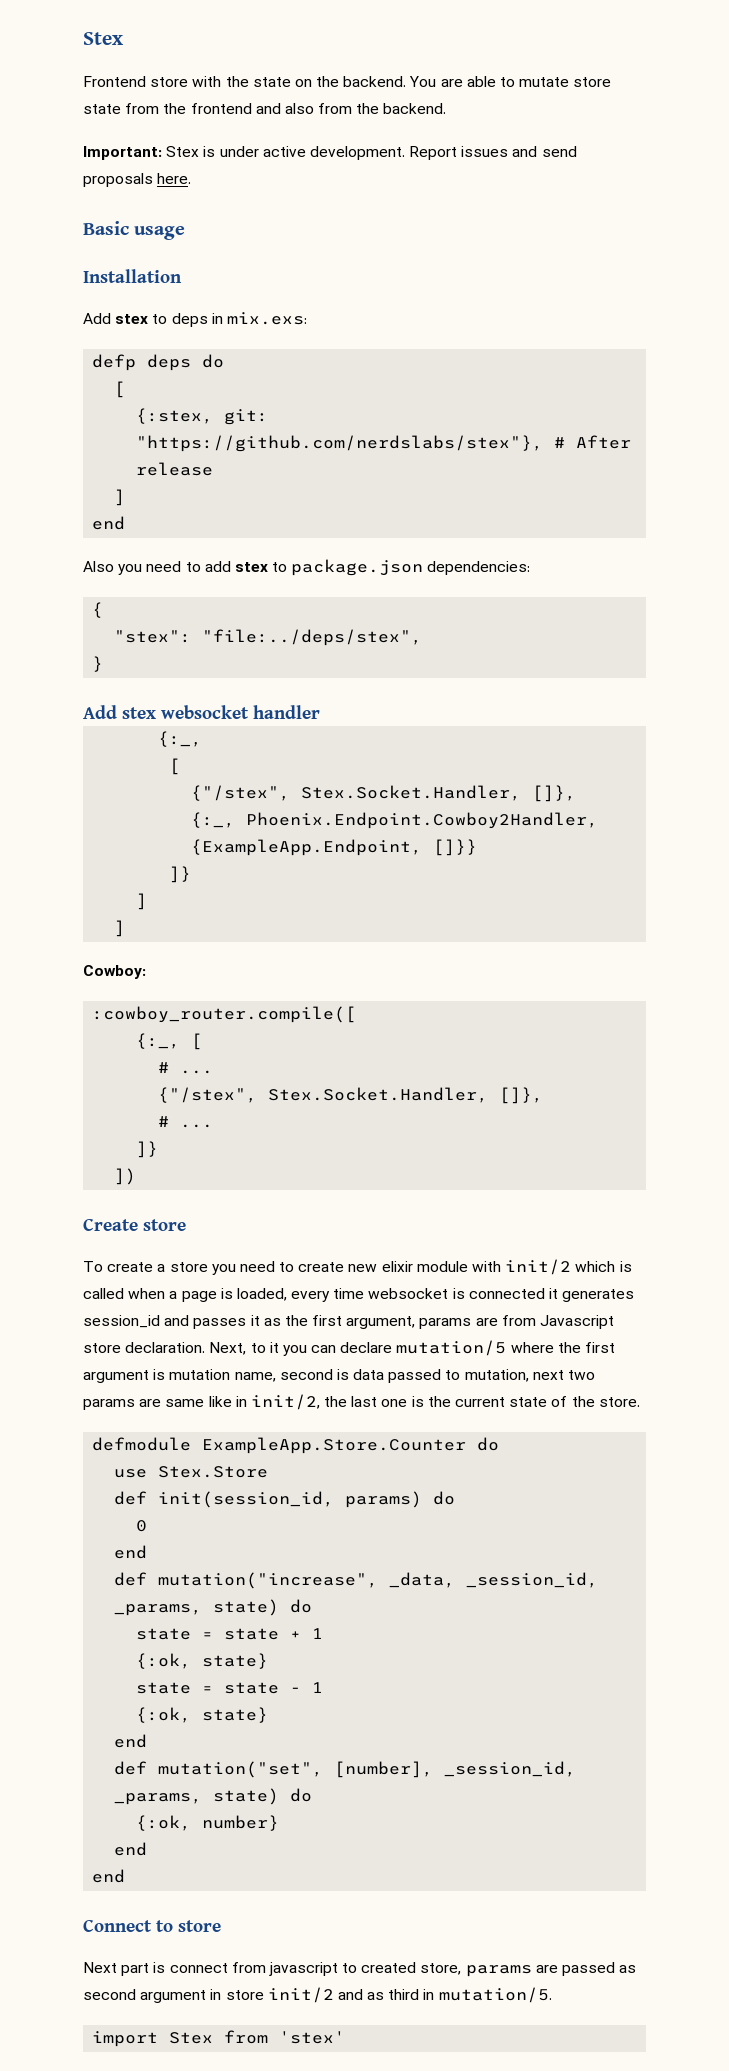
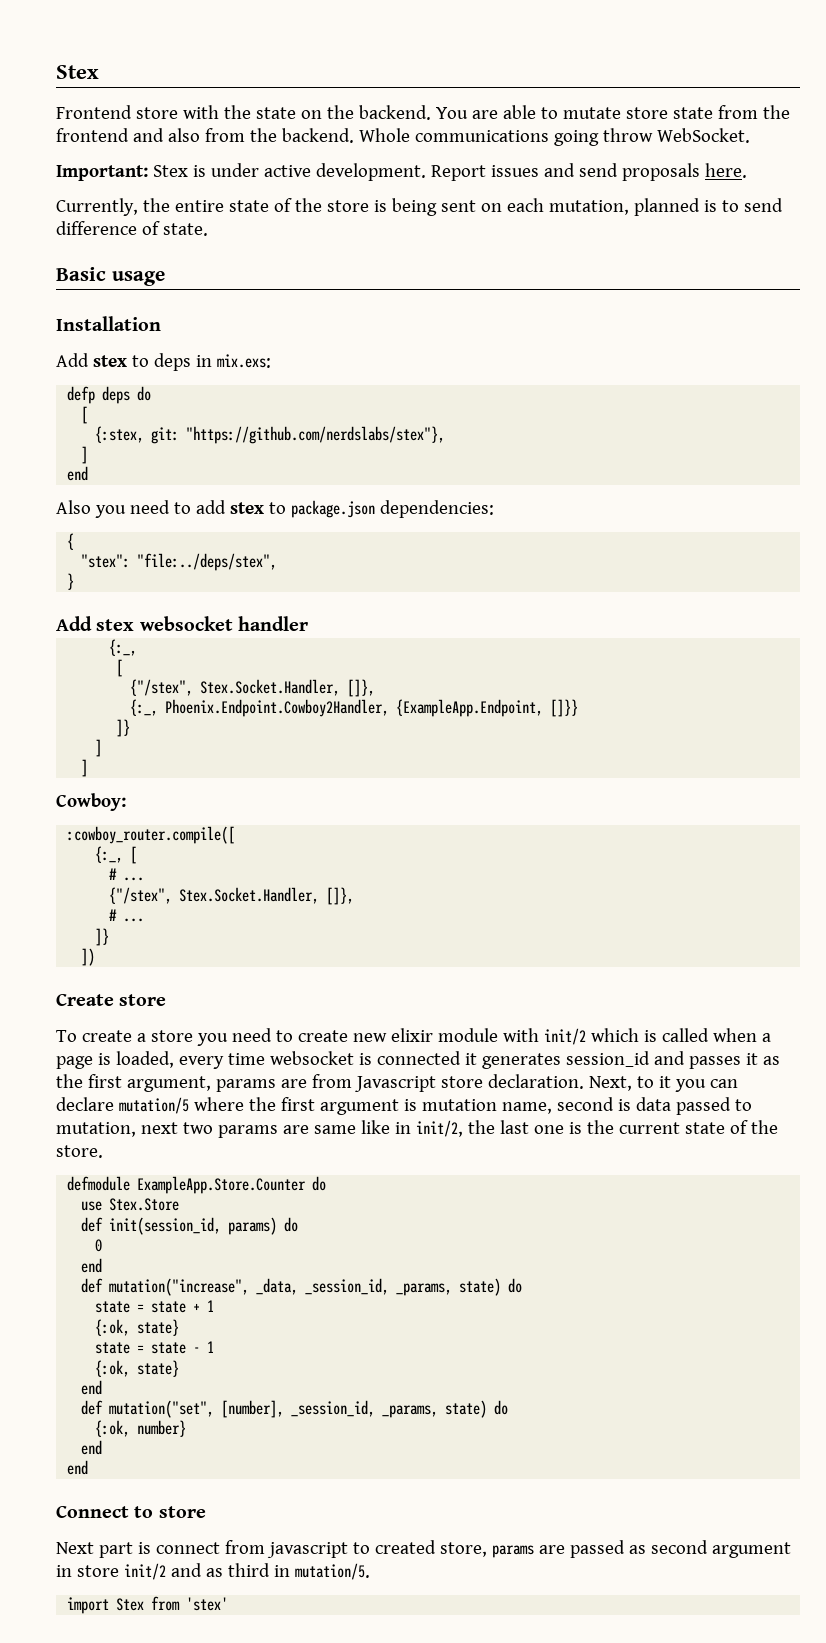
+ Whole communications going throw WebSocket.
+ Currently, the entire state of the store is being sent on each mutation, planned is to send difference of state.
- {:stex, git: "https://github.com/nerdslabs/stex"}, # After release
+ {:stex, git: "https://github.com/nerdslabs/stex"},

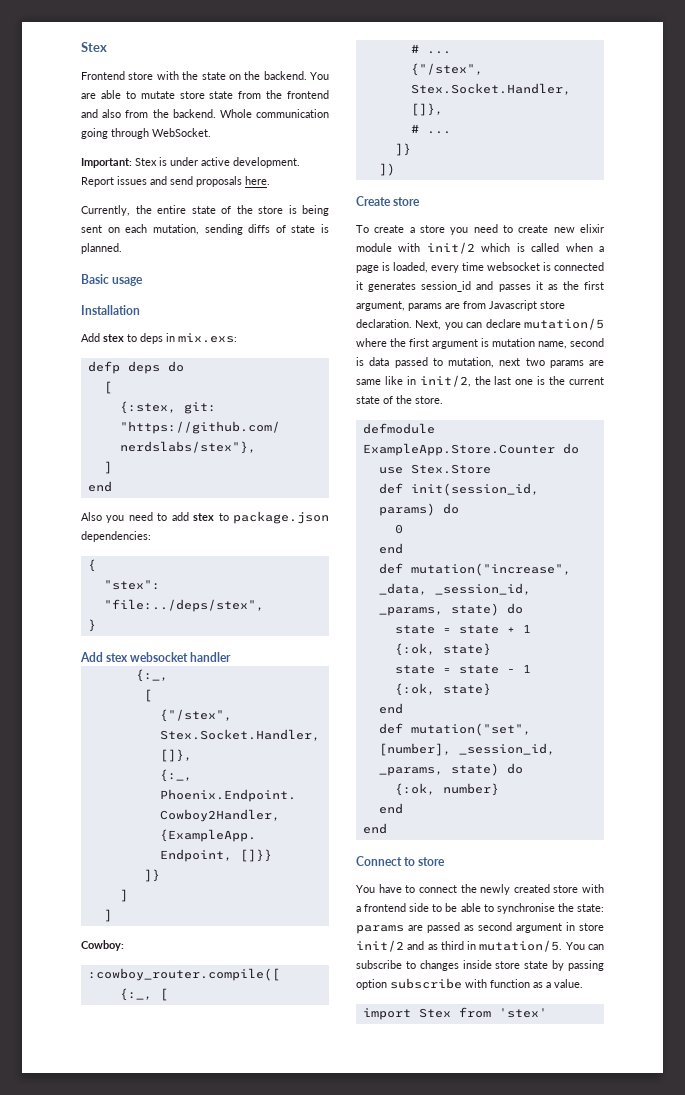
- Whole communications going throw WebSocket.
+ Whole communication going through WebSocket.
- Currently, the entire state of the store is being sent on each mutation, planned is to send difference of state.
+ Currently, the entire state of the store is being sent on each mutation, sending diffs of state is planned.
- Next, to it you can declare mutation/5 where the first argument is mutation name, second is data passed to mutation, next two params are same like in init/2, the last one is the current state of the store.
+ Next, you can declare mutation/5 where the first argument is mutation name, second is data passed to mutation, next two params are same like in init/2, the last one is the current state of the store.
- Next part is connect from javascript to created store, params are passed as second argument in store init/2 and as third in mutation/5.
+ You have to connect the newly created store with a frontend side to be able to synchronise the state: params are passed as second argument in store init/2 and as third in mutation/5. You can subscribe to changes inside store state by passing option subscribe with function as a value.

